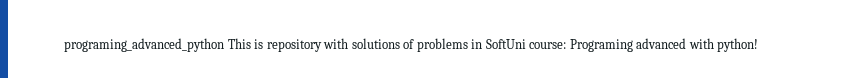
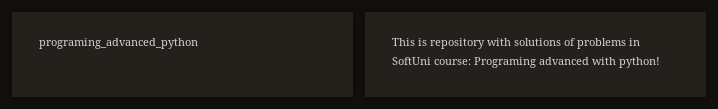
- programing_advanced_python This is repository with solutions of problems in SoftUni course: Programing advanced with python!
+ programing_advanced_python
+ This is repository with solutions of problems in SoftUni course: Programing advanced with python!

